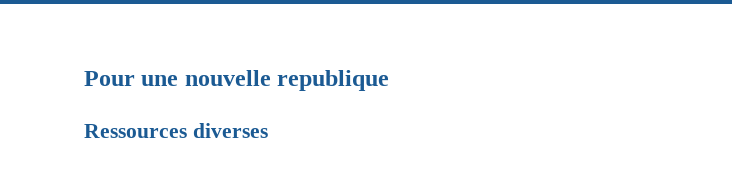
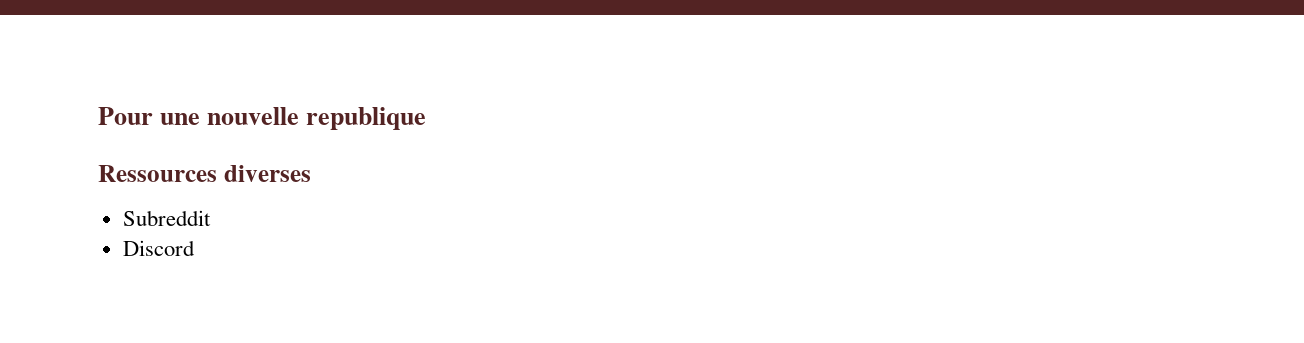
+ Subreddit
+ Discord

